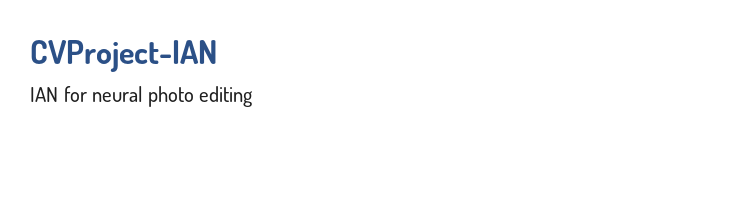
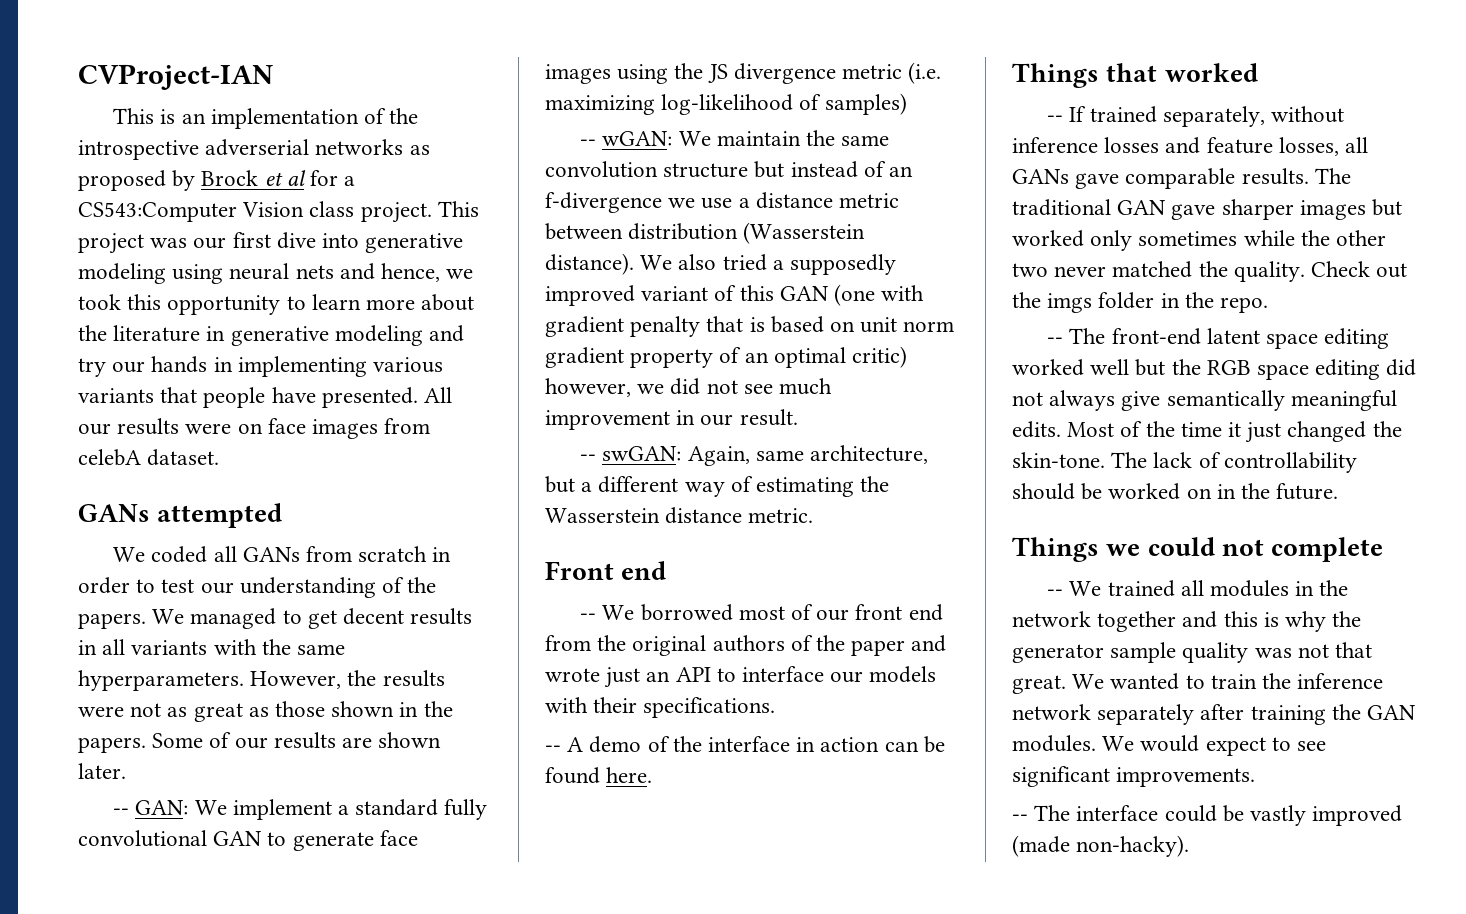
- IAN for neural photo editing
+ This is an implementation of the introspective adverserial networks as proposed by Brock et al for a CS543:Computer Vision class project. This project was our first dive into generative modeling using neural nets and hence, we took this opportunity to learn more about the literature in generative modeling and try our hands in implementing various variants that people have presented. All our results were on face images from celebA dataset.
+ GANs attempted
+ We coded all GANs from scratch in order to test our understanding of the papers. We managed to get decent results in all variants with the same hyperparameters. However, the results were not as great as those shown in the papers. Some of our results are shown later.
+ -- GAN: We implement a standard fully convolutional GAN to generate face images using the JS divergence metric (i.e. maximizing log-likelihood of samples)
+ -- wGAN: We maintain the same convolution structure but instead of an f-divergence we use a distance metric between distribution (Wasserstein distance). We also tried a supposedly improved variant of this GAN (one with gradient penalty that is based on unit norm gradient property of an optimal critic) however, we did not see much improvement in our result.
+ -- swGAN: Again, same architecture, but a different way of estimating the Wasserstein distance metric.
+ Front end
+ -- We borrowed most of our front end from the original authors of the paper and wrote just an API to interface our models with their specifications.
+ -- A demo of the interface in action can be found here.
+ Things that worked
+ -- If trained separately, without inference losses and feature losses, all GANs gave comparable results. The traditional GAN gave sharper images but worked only sometimes while the other two never matched the quality. Check out the imgs folder in the repo.
+ -- The front-end latent space editing worked well but the RGB space editing did not always give semantically meaningful edits. Most of the time it just changed the skin-tone. The lack of controllability should be worked on in the future.
+ Things we could not complete
+ -- We trained all modules in the network together and this is why the generator sample quality was not that great. We wanted to train the inference network separately after training the GAN modules. We would expect to see significant improvements.
+ -- The interface could be vastly improved (made non-hacky).

